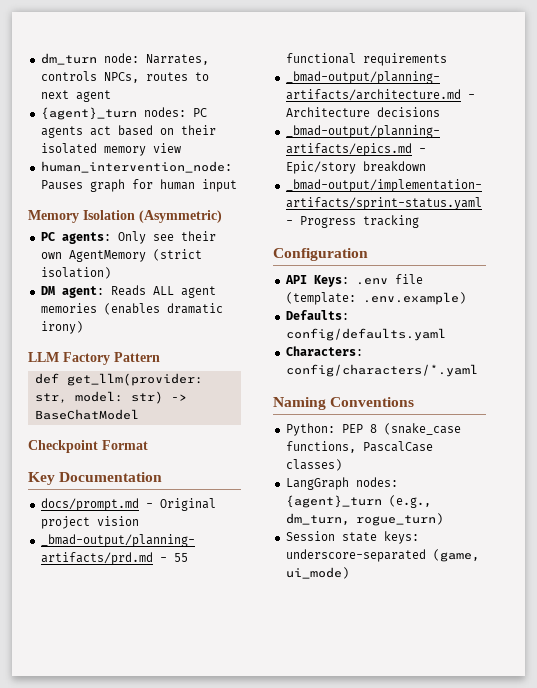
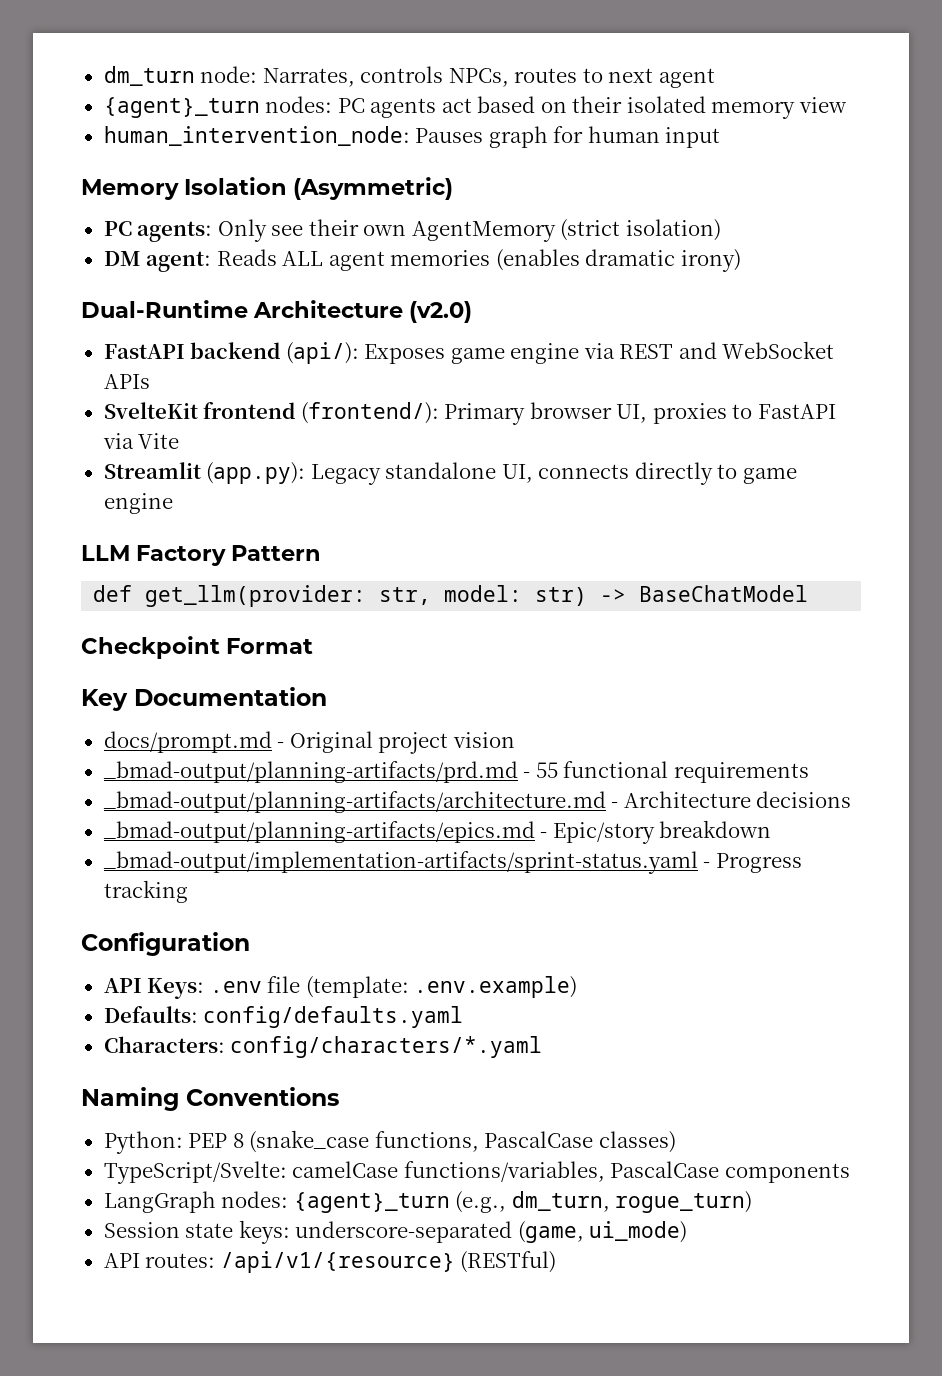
+ Dual-Runtime Architecture (v2.0)
+ FastAPI backend (api/): Exposes game engine via REST and WebSocket APIs
+ SvelteKit frontend (frontend/): Primary browser UI, proxies to FastAPI via Vite
+ Streamlit (app.py): Legacy standalone UI, connects directly to game engine
+ TypeScript/Svelte: camelCase functions/variables, PascalCase components
+ API routes: /api/v1/{resource} (RESTful)

